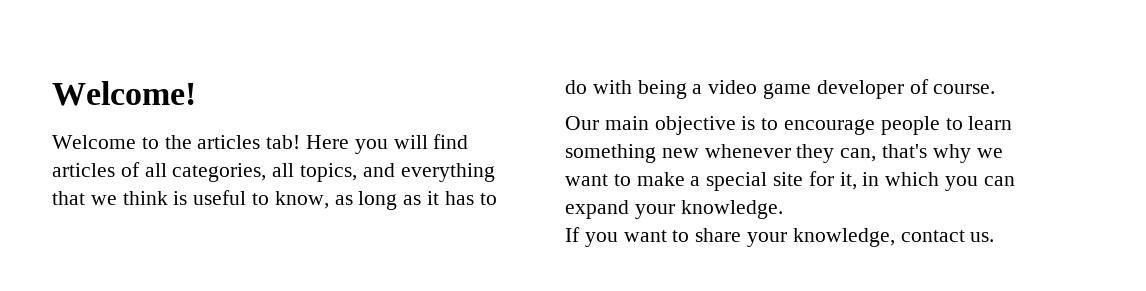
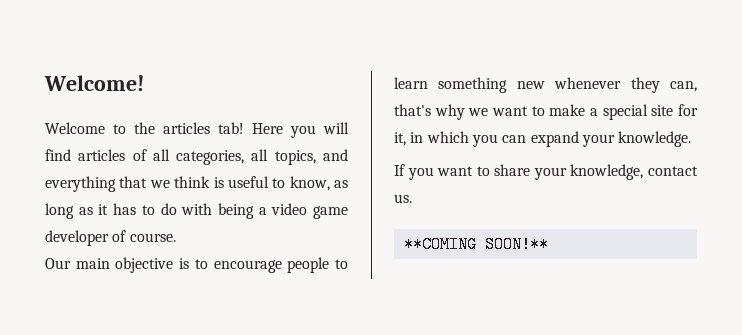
+ **COMING SOON!**

